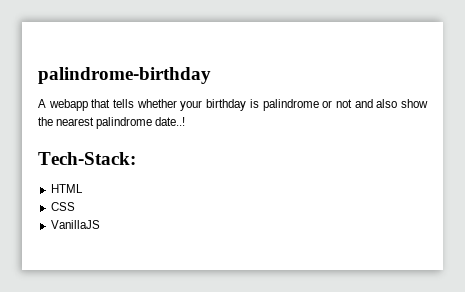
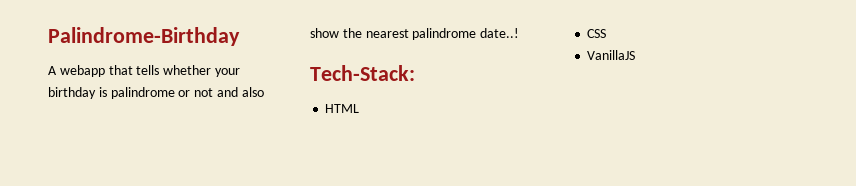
- palindrome-birthday
+ Palindrome-Birthday

